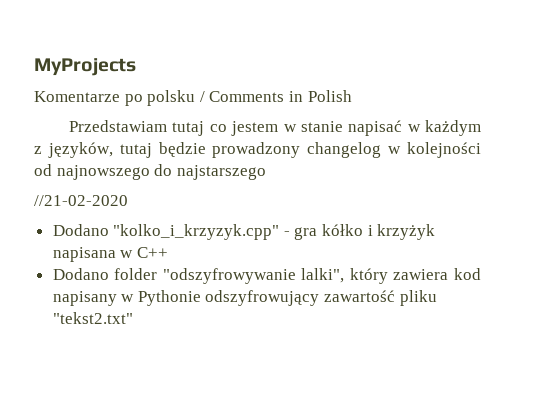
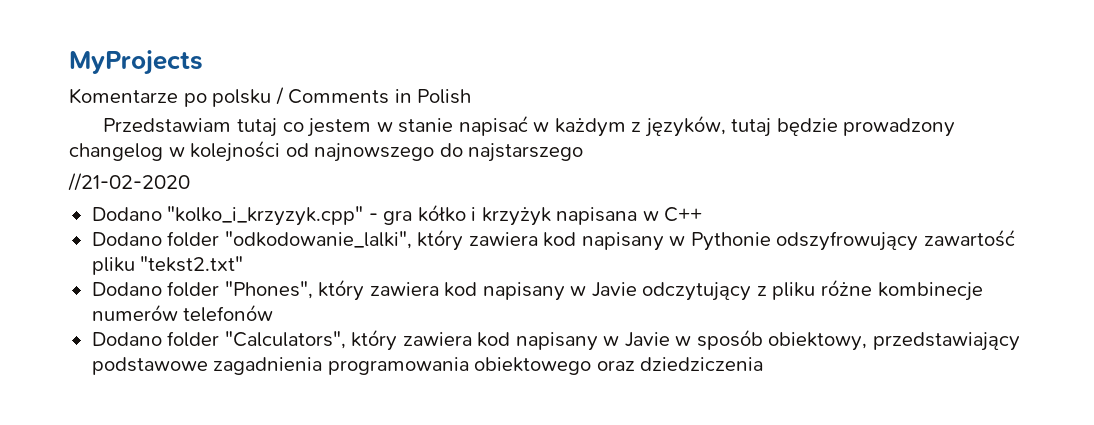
- Dodano folder "odszyfrowywanie lalki", który zawiera kod napisany w Pythonie odszyfrowujący zawartość pliku "tekst2.txt"
+ Dodano folder "odkodowanie_lalki", który zawiera kod napisany w Pythonie odszyfrowujący zawartość pliku "tekst2.txt"
+ Dodano folder "Phones", który zawiera kod napisany w Javie odczytujący z pliku różne kombinecje numerów telefonów
+ Dodano folder "Calculators", który zawiera kod napisany w Javie w sposób obiektowy, przedstawiający podstawowe zagadnienia programowania obiektowego oraz dziedziczenia

